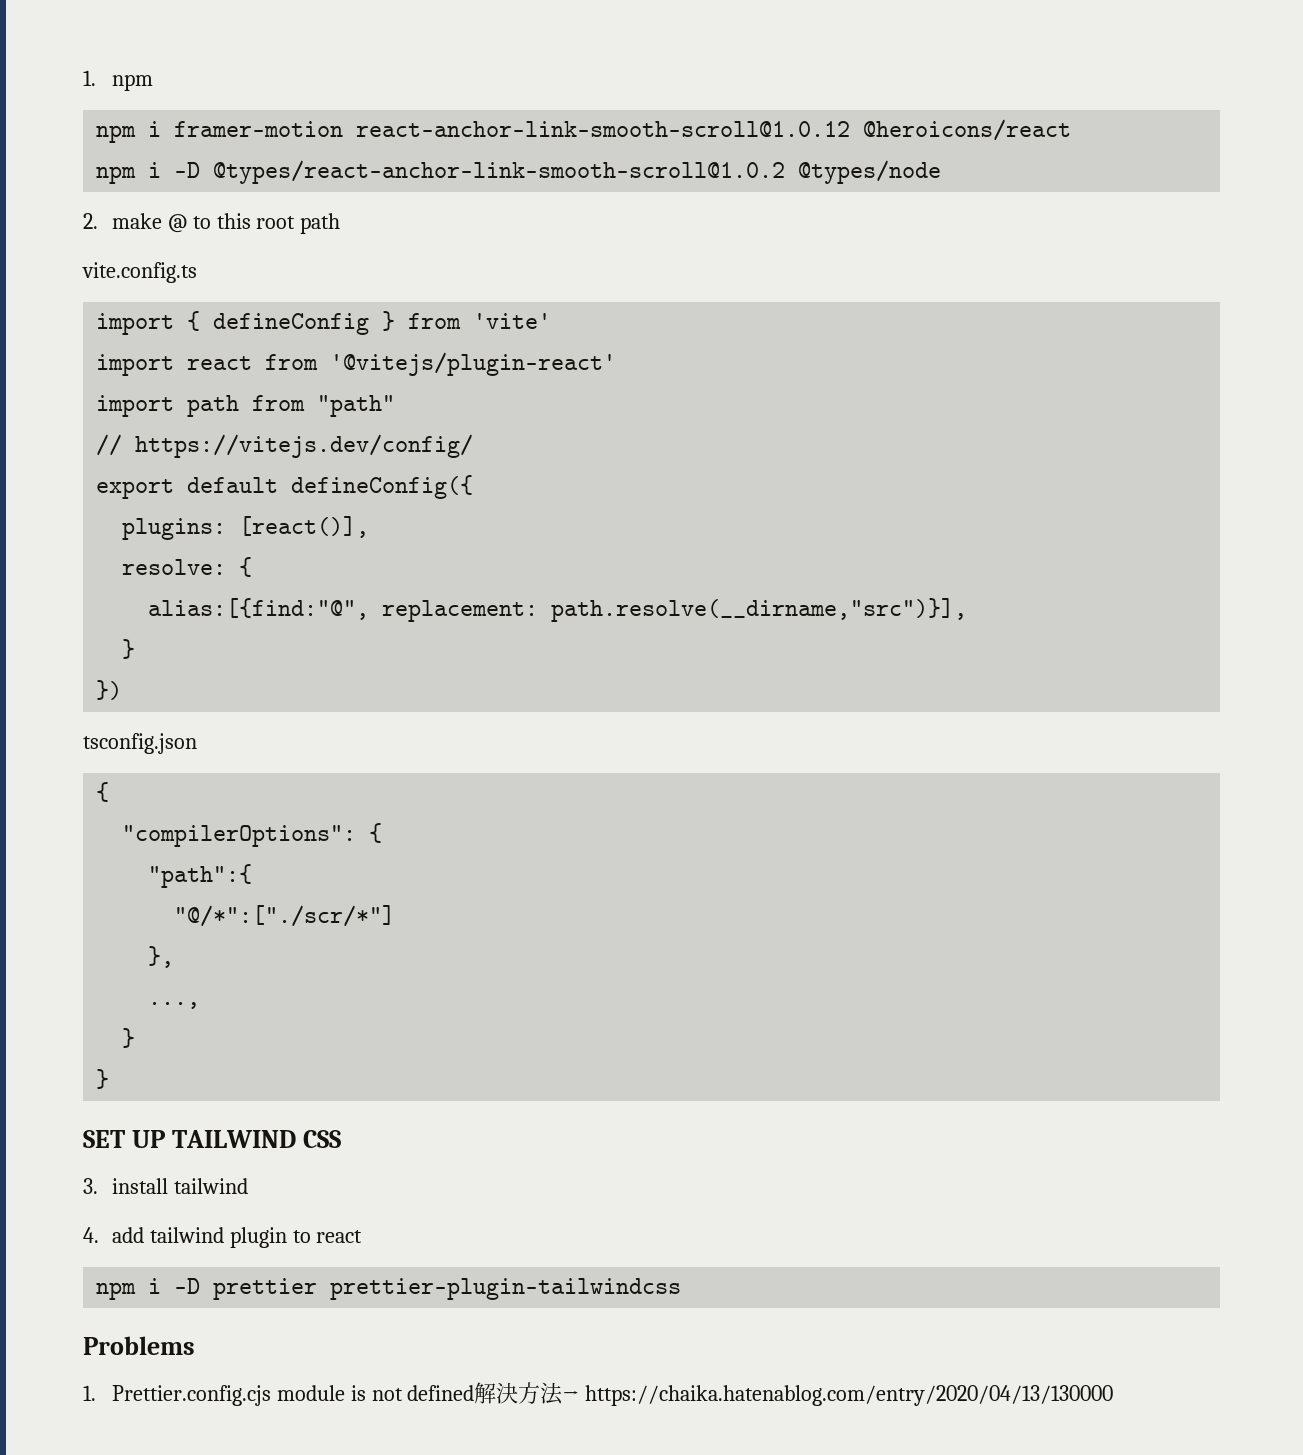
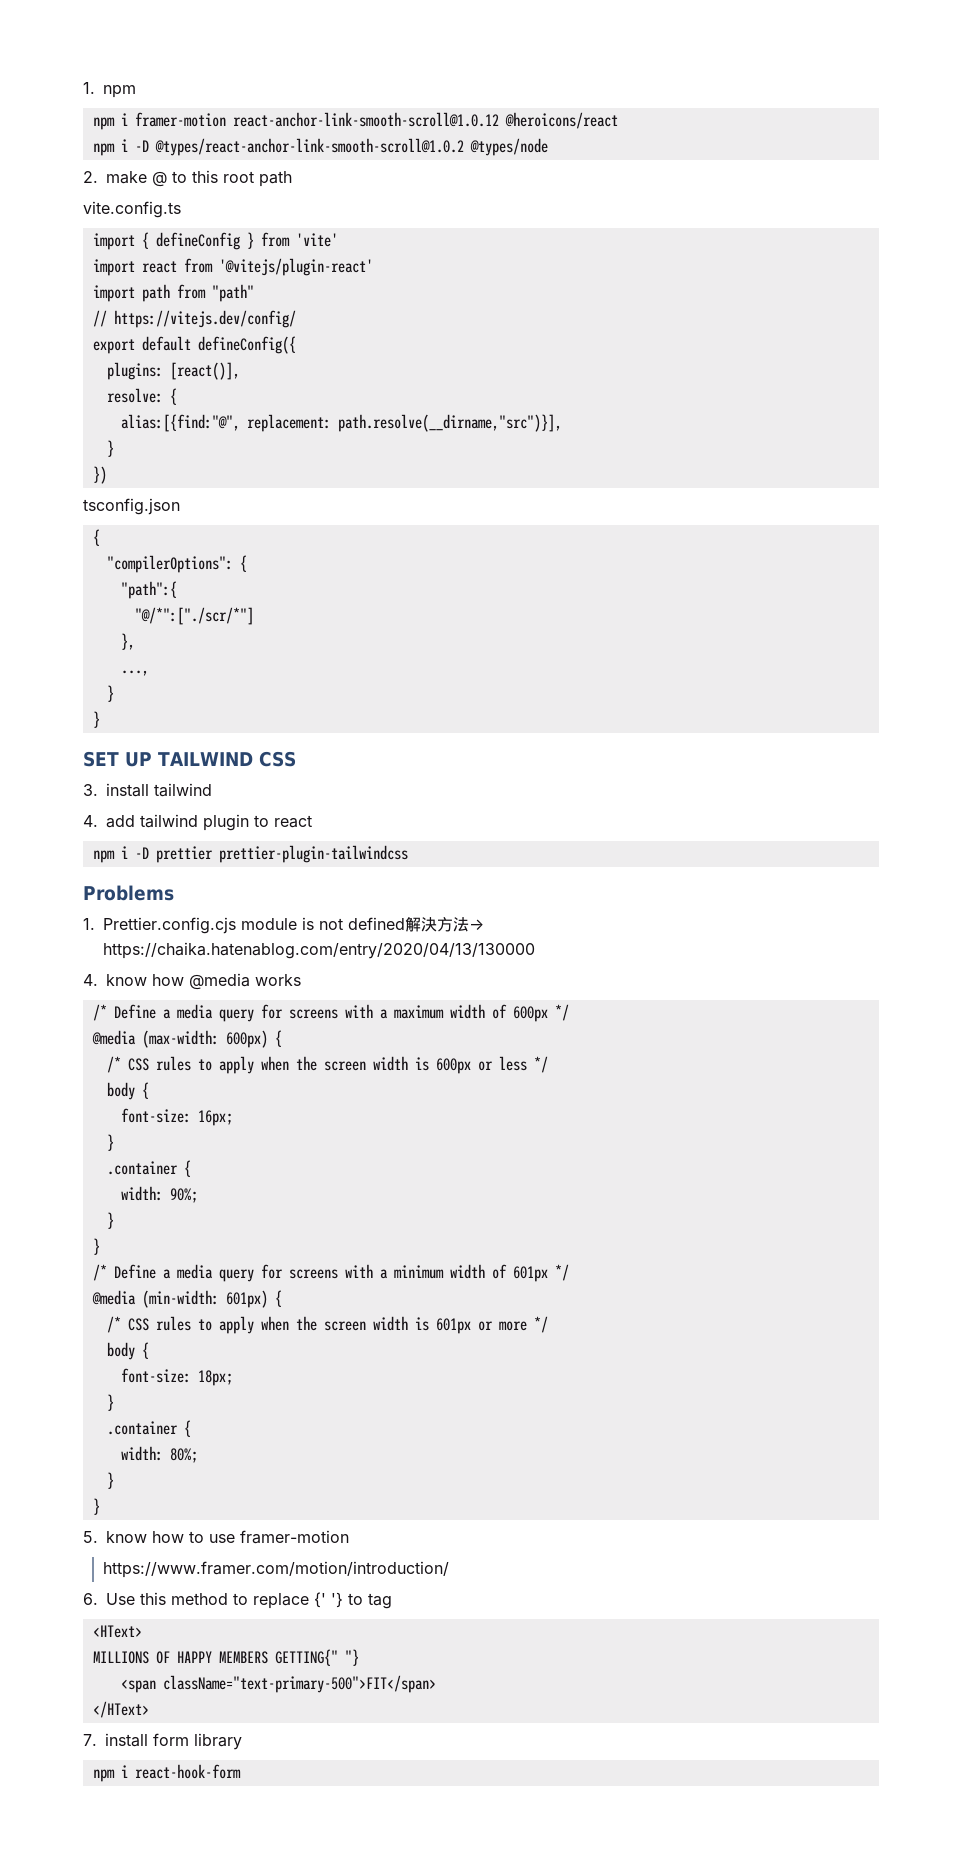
+ 4. know how @media works
+ /* Define a media query for screens with a maximum width of 600px */
+ @media (max-width: 600px) {
+ /* CSS rules to apply when the screen width is 600px or less */
+ body {
+ font-size: 16px;
+ }
+ .container {
+ width: 90%;
+ }
+ }
+ /* Define a media query for screens with a minimum width of 601px */
+ @media (min-width: 601px) {
+ /* CSS rules to apply when the screen width is 601px or more */
+ body {
+ font-size: 18px;
+ }
+ .container {
+ width: 80%;
+ }
+ }
+ 5. know how to use framer-motion
+ https://www.framer.com/motion/introduction/
+ 6. Use this method to replace {' '} to tag
+ <HText>
+ MILLIONS OF HAPPY MEMBERS GETTING{" "}
+ <span className="text-primary-500">FIT</span>
+ </HText>
+ 7. install form library
+ npm i react-hook-form

